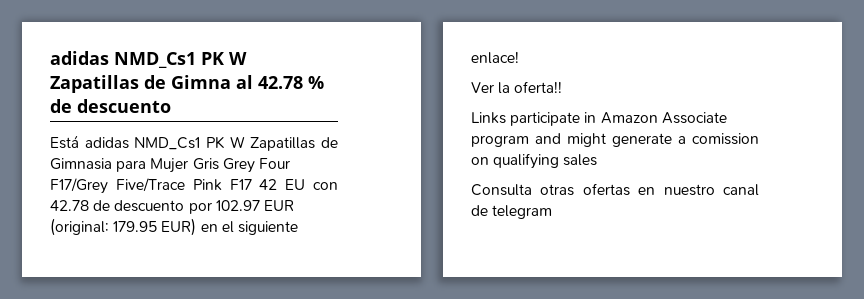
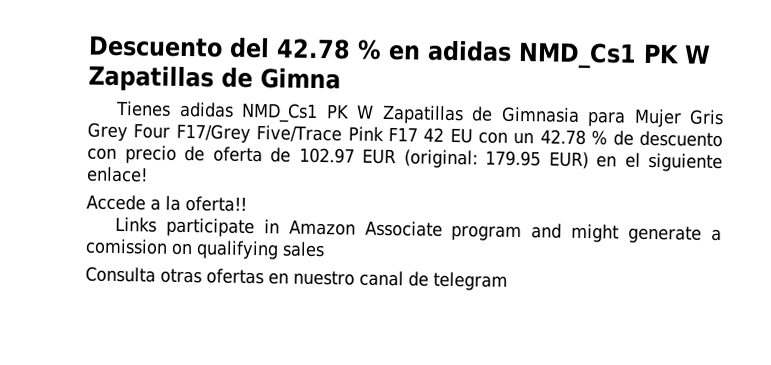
- adidas NMD_Cs1 PK W Zapatillas de Gimna al 42.78 % de descuento
- Está adidas NMD_Cs1 PK W Zapatillas de Gimnasia para Mujer Gris Grey Four F17/Grey Five/Trace Pink F17 42 EU con 42.78 de descuento por 102.97 EUR (original: 179.95 EUR) en el siguiente enlace!
+ Descuento del 42.78 % en adidas NMD_Cs1 PK W Zapatillas de Gimna
+ Tienes adidas NMD_Cs1 PK W Zapatillas de Gimnasia para Mujer Gris Grey Four F17/Grey Five/Trace Pink F17 42 EU con un 42.78 % de descuento con precio de oferta de 102.97 EUR (original: 179.95 EUR) en el siguiente enlace!
- Ver la oferta!!
+ Accede a la oferta!!

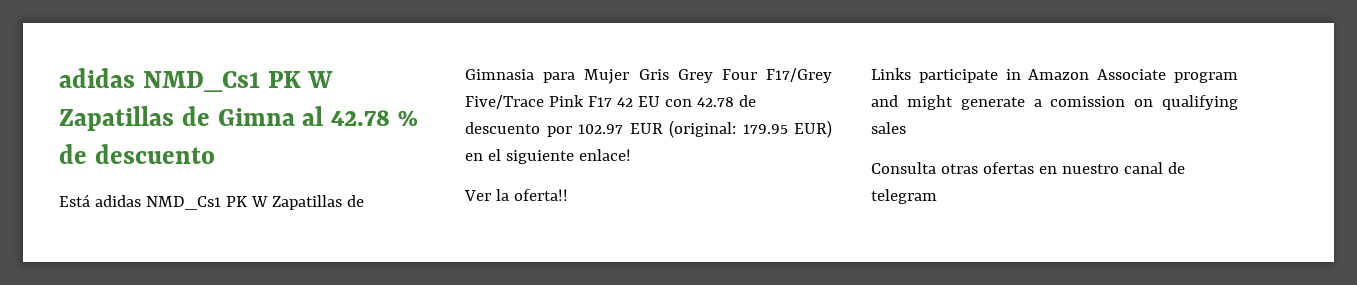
- Descuento del 42.78 % en adidas NMD_Cs1 PK W Zapatillas de Gimna
- Tienes adidas NMD_Cs1 PK W Zapatillas de Gimnasia para Mujer Gris Grey Four F17/Grey Five/Trace Pink F17 42 EU con un 42.78 % de descuento con precio de oferta de 102.97 EUR (original: 179.95 EUR) en el siguiente enlace!
+ adidas NMD_Cs1 PK W Zapatillas de Gimna al 42.78 % de descuento
+ Está adidas NMD_Cs1 PK W Zapatillas de Gimnasia para Mujer Gris Grey Four F17/Grey Five/Trace Pink F17 42 EU con 42.78 de descuento por 102.97 EUR (original: 179.95 EUR) en el siguiente enlace!
- Accede a la oferta!!
+ Ver la oferta!!

